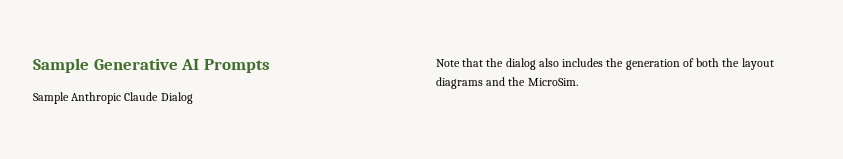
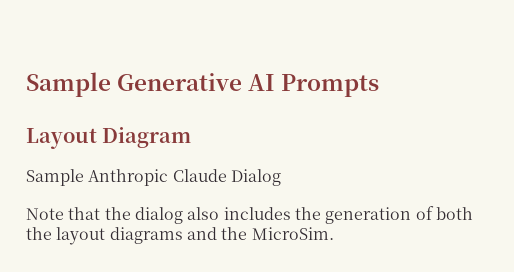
+ Layout Diagram

